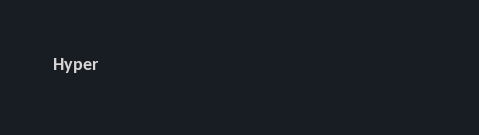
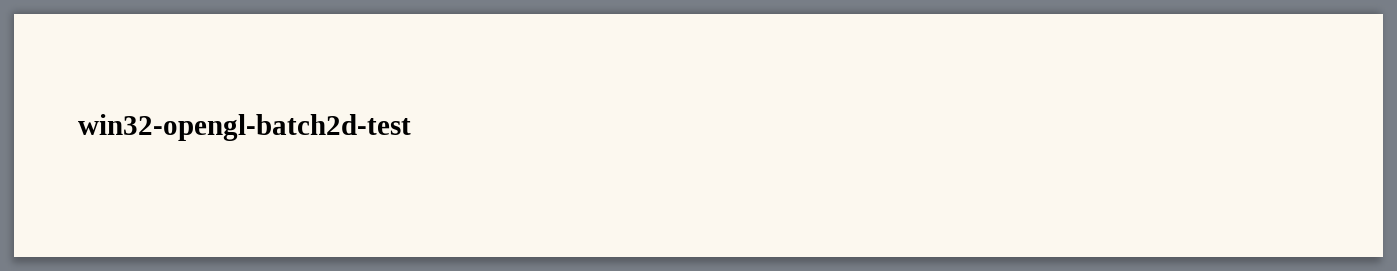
- Hyper
+ win32-opengl-batch2d-test

